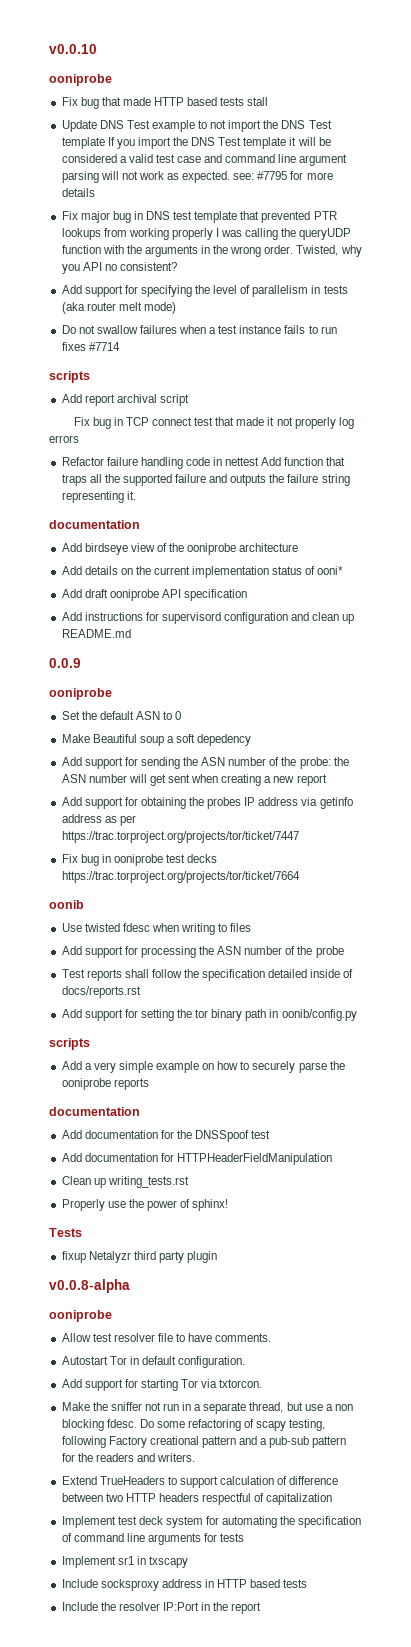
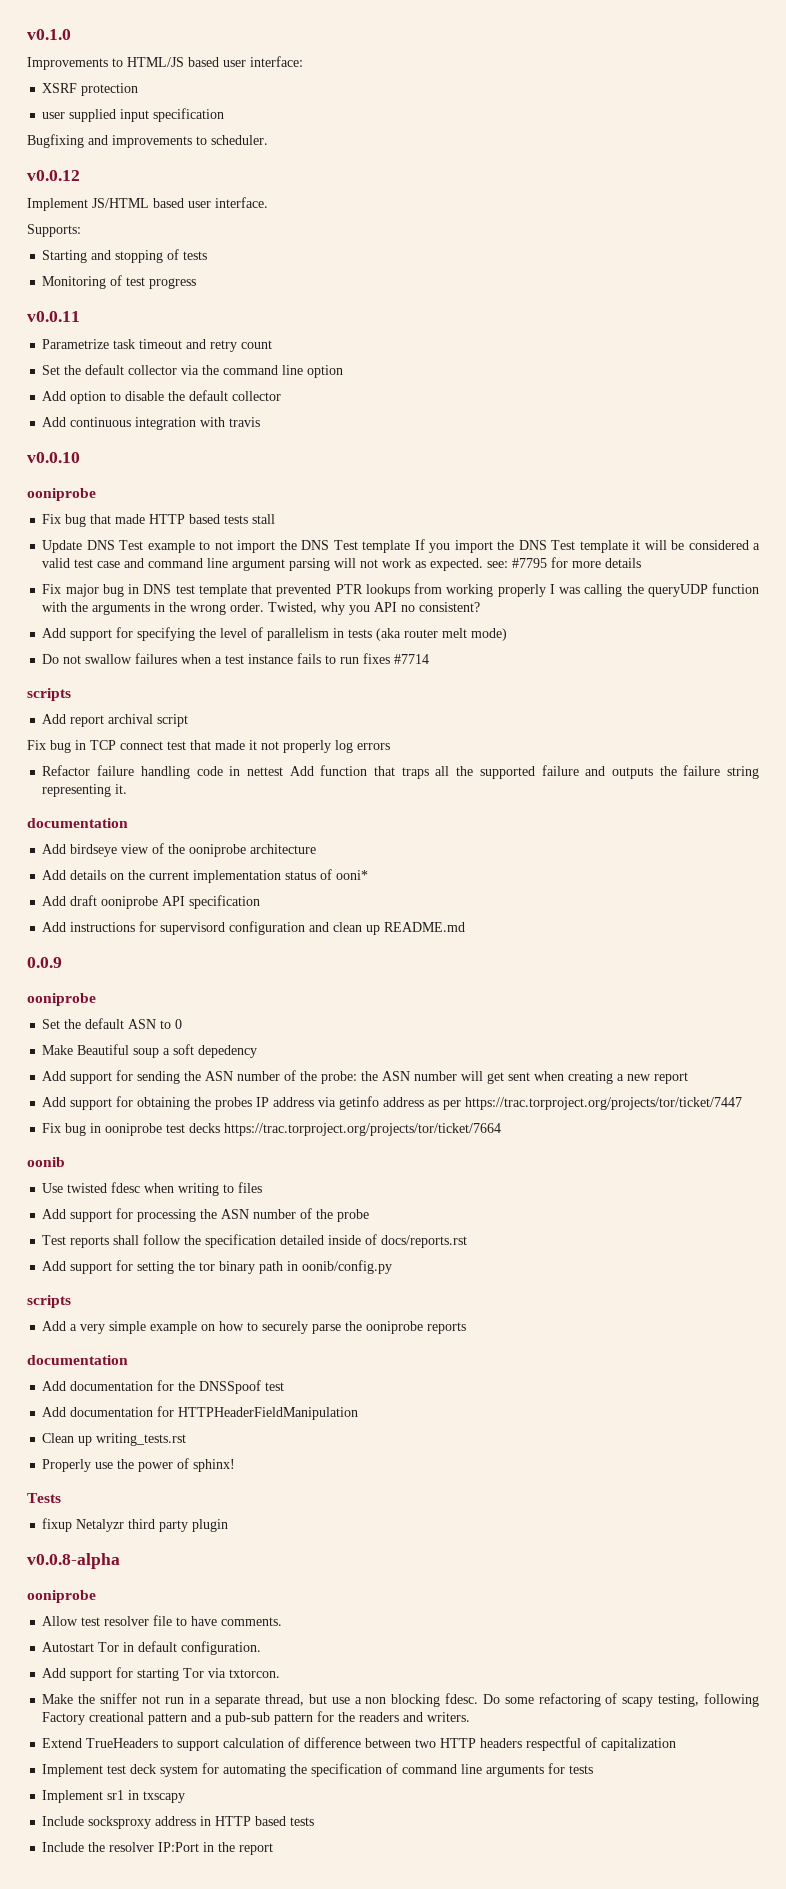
+ v0.1.0
+ Improvements to HTML/JS based user interface:
+ XSRF protection
+ user supplied input specification
+ Bugfixing and improvements to scheduler.
+ v0.0.12
+ Implement JS/HTML based user interface.
+ Supports:
+ Starting and stopping of tests
+ Monitoring of test progress
+ v0.0.11
+ Parametrize task timeout and retry count
+ Set the default collector via the command line option
+ Add option to disable the default collector
+ Add continuous integration with travis

